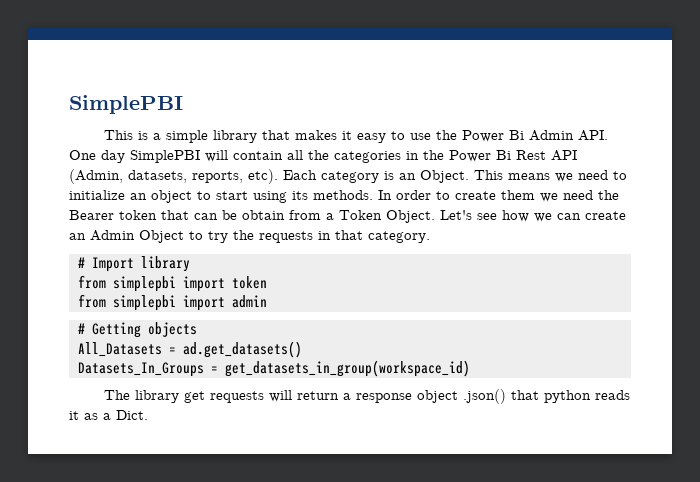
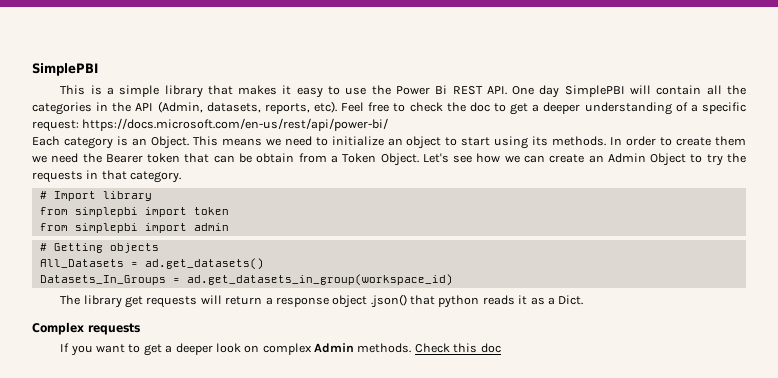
- This is a simple library that makes it easy to use the Power Bi Admin API. One day SimplePBI will contain all the categories in the Power Bi Rest API (Admin, datasets, reports, etc). Each category is an Object.
+ This is a simple library that makes it easy to use the Power Bi REST API. One day SimplePBI will contain all the categories in the API (Admin, datasets, reports, etc). Feel free to check the doc to get a deeper understanding of a specific request: https://docs.microsoft.com/en-us/rest/api/power-bi/
+ Each category is an Object.
- Datasets_In_Groups = get_datasets_in_group(workspace_id)
+ Datasets_In_Groups = ad.get_datasets_in_group(workspace_id)
+ Complex requests
+ If you want to get a deeper look on complex Admin methods. Check this doc

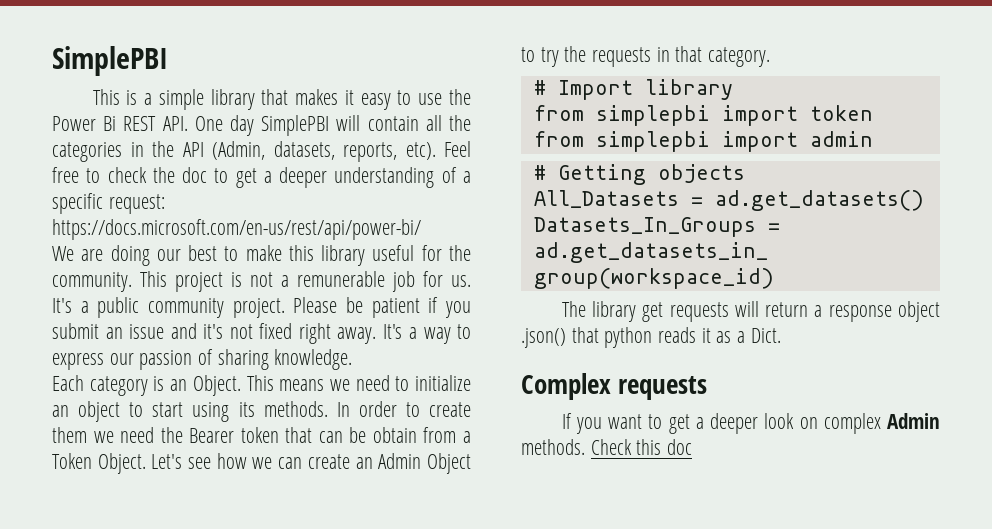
+ We are doing our best to make this library useful for the community. This project is not a remunerable job for us. It's a public community project. Please be patient if you submit an issue and it's not fixed right away. It's a way to express our passion of sharing knowledge.

